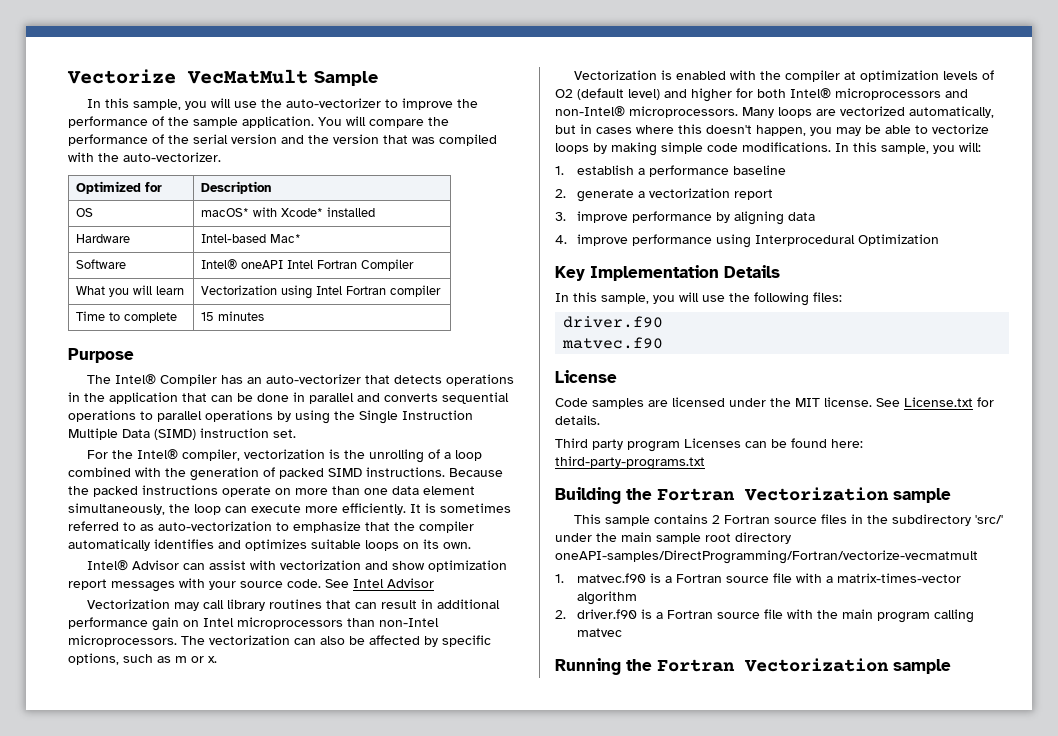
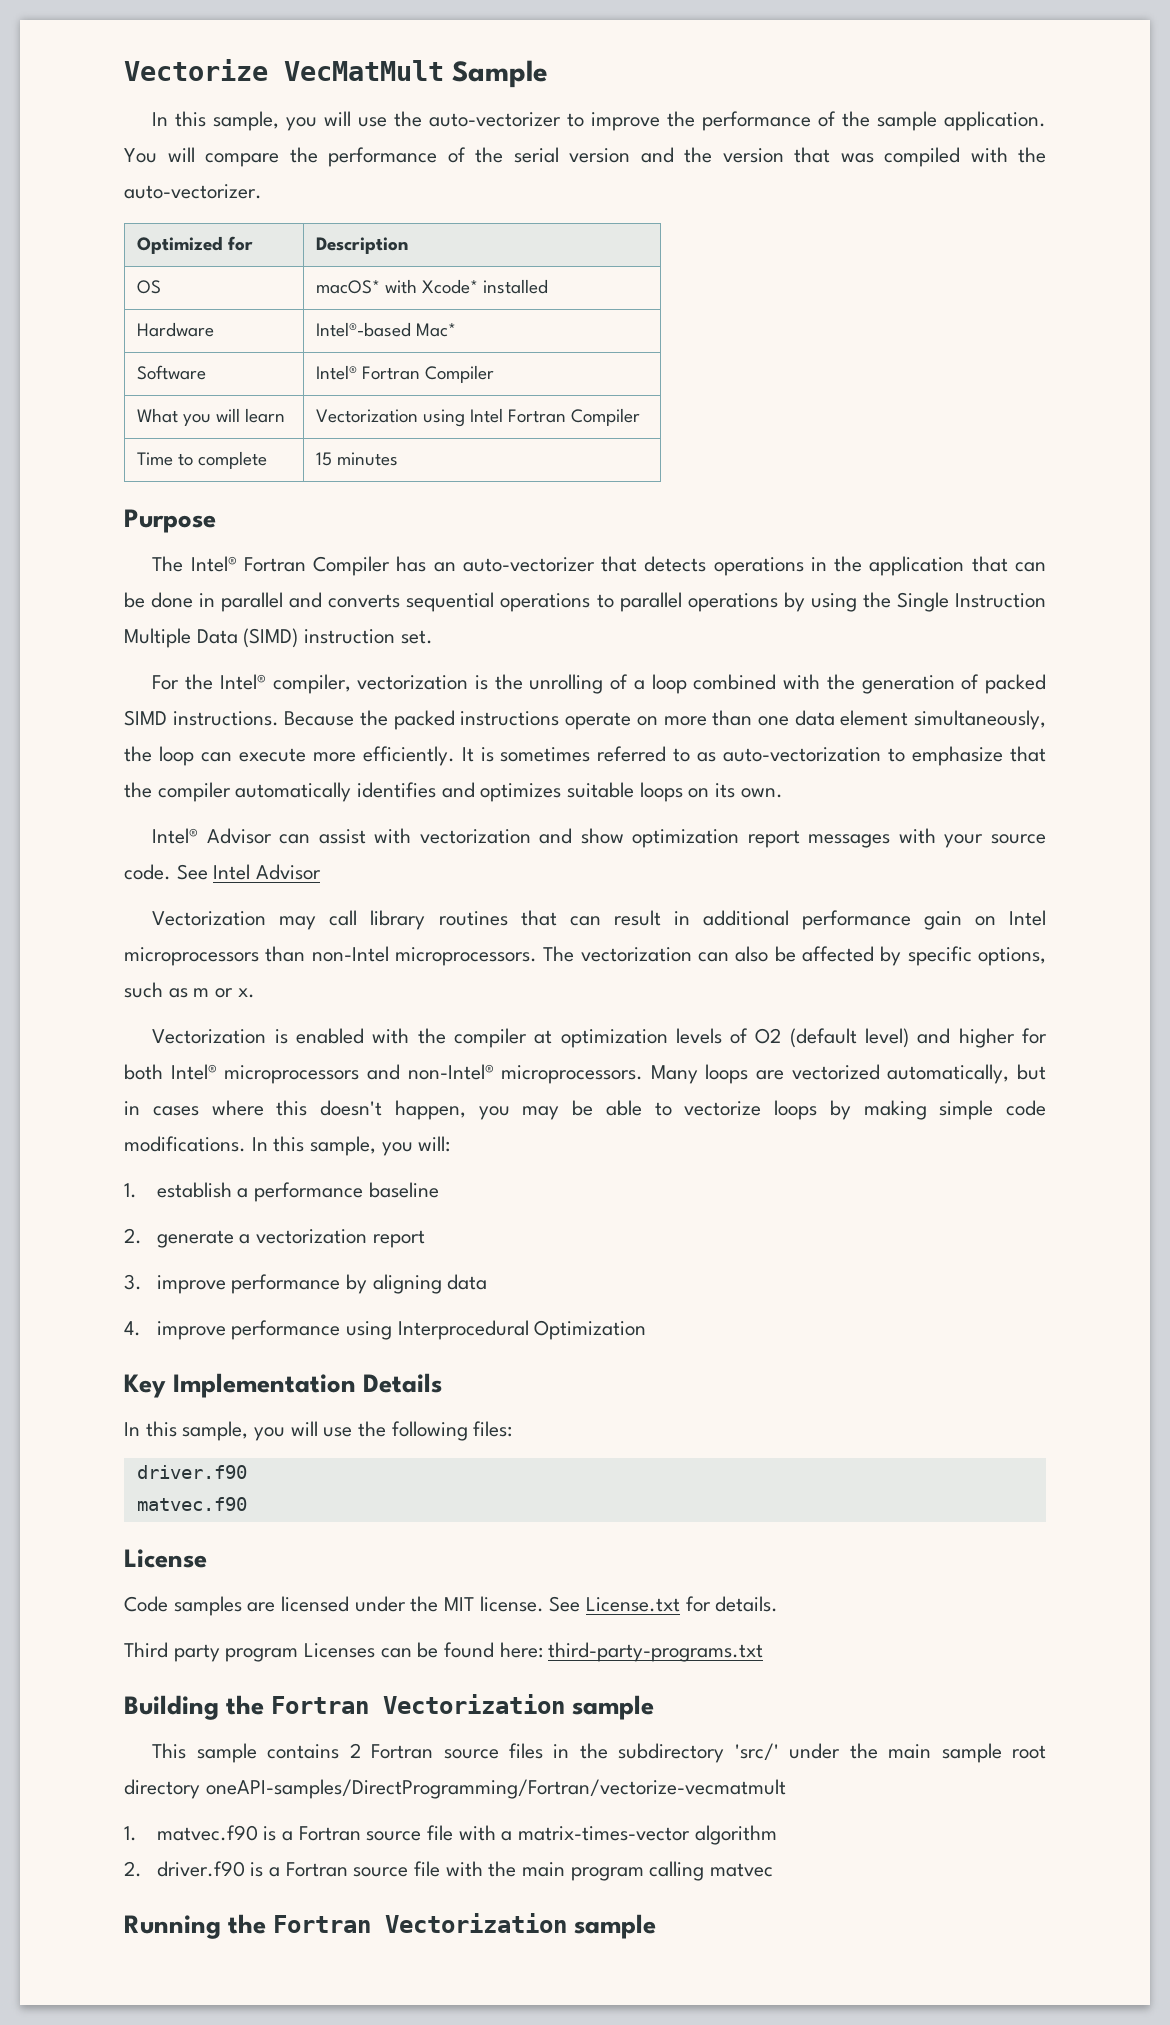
- Hardware | Intel-based Mac*
+ Hardware | Intel®-based Mac*
- Software | Intel® oneAPI Intel Fortran Compiler
+ Software | Intel® Fortran Compiler
- What you will learn | Vectorization using Intel Fortran compiler
+ What you will learn | Vectorization using Intel Fortran Compiler
- The Intel® Compiler has an auto-vectorizer that detects operations in the application that can be done in parallel and converts sequential operations to parallel operations by using the Single Instruction Multiple Data (SIMD) instruction set.
+ The Intel® Fortran Compiler has an auto-vectorizer that detects operations in the application that can be done in parallel and converts sequential operations to parallel operations by using the Single Instruction Multiple Data (SIMD) instruction set.

